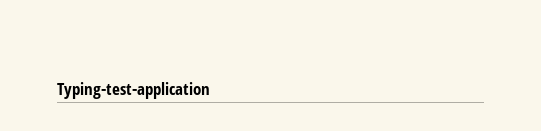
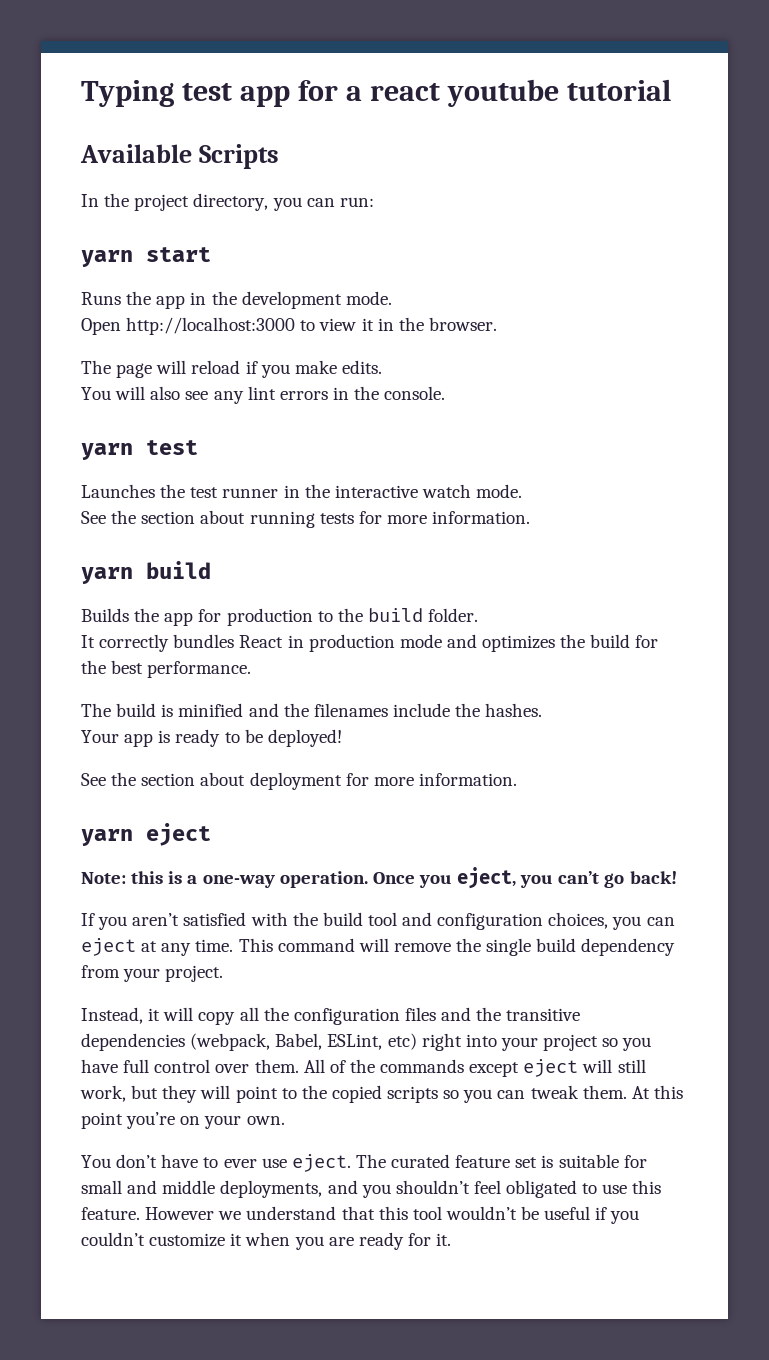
- Typing-test-application
+ Typing test app for a react youtube tutorial
+ Available Scripts
+ In the project directory, you can run:
+ yarn start
+ Runs the app in the development mode.
+ Open http://localhost:3000 to view it in the browser.
+ The page will reload if you make edits.
+ You will also see any lint errors in the console.
+ yarn test
+ Launches the test runner in the interactive watch mode.
+ See the section about running tests for more information.
+ yarn build
+ Builds the app for production to the build folder.
+ It correctly bundles React in production mode and optimizes the build for the best performance.
+ The build is minified and the filenames include the hashes.
+ Your app is ready to be deployed!
+ See the section about deployment for more information.
+ yarn eject
+ Note: this is a one-way operation. Once you eject, you can’t go back!
+ If you aren’t satisfied with the build tool and configuration choices, you can eject at any time. This command will remove the single build dependency from your project.
+ Instead, it will copy all the configuration files and the transitive dependencies (webpack, Babel, ESLint, etc) right into your project so you have full control over them. All of the commands except eject will still work, but they will point to the copied scripts so you can tweak them. At this point you’re on your own.
+ You don’t have to ever use eject. The curated feature set is suitable for small and middle deployments, and you shouldn’t feel obligated to use this feature. However we understand that this tool wouldn’t be useful if you couldn’t customize it when you are ready for it.

